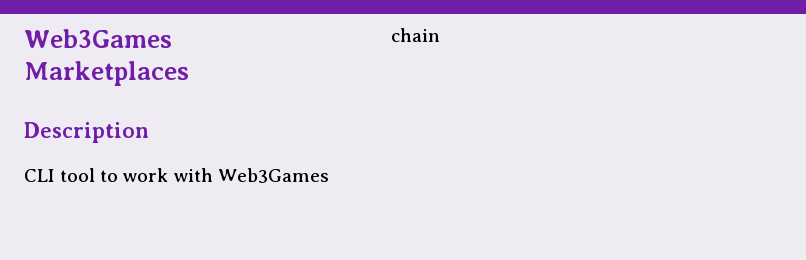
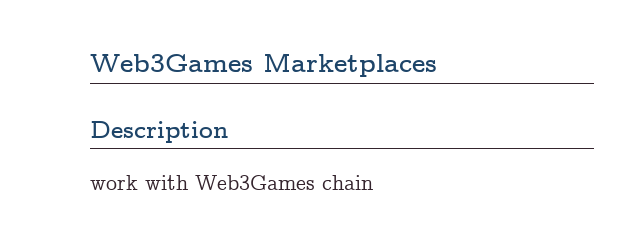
- CLI tool to work with Web3Games chain
+ work with Web3Games chain

